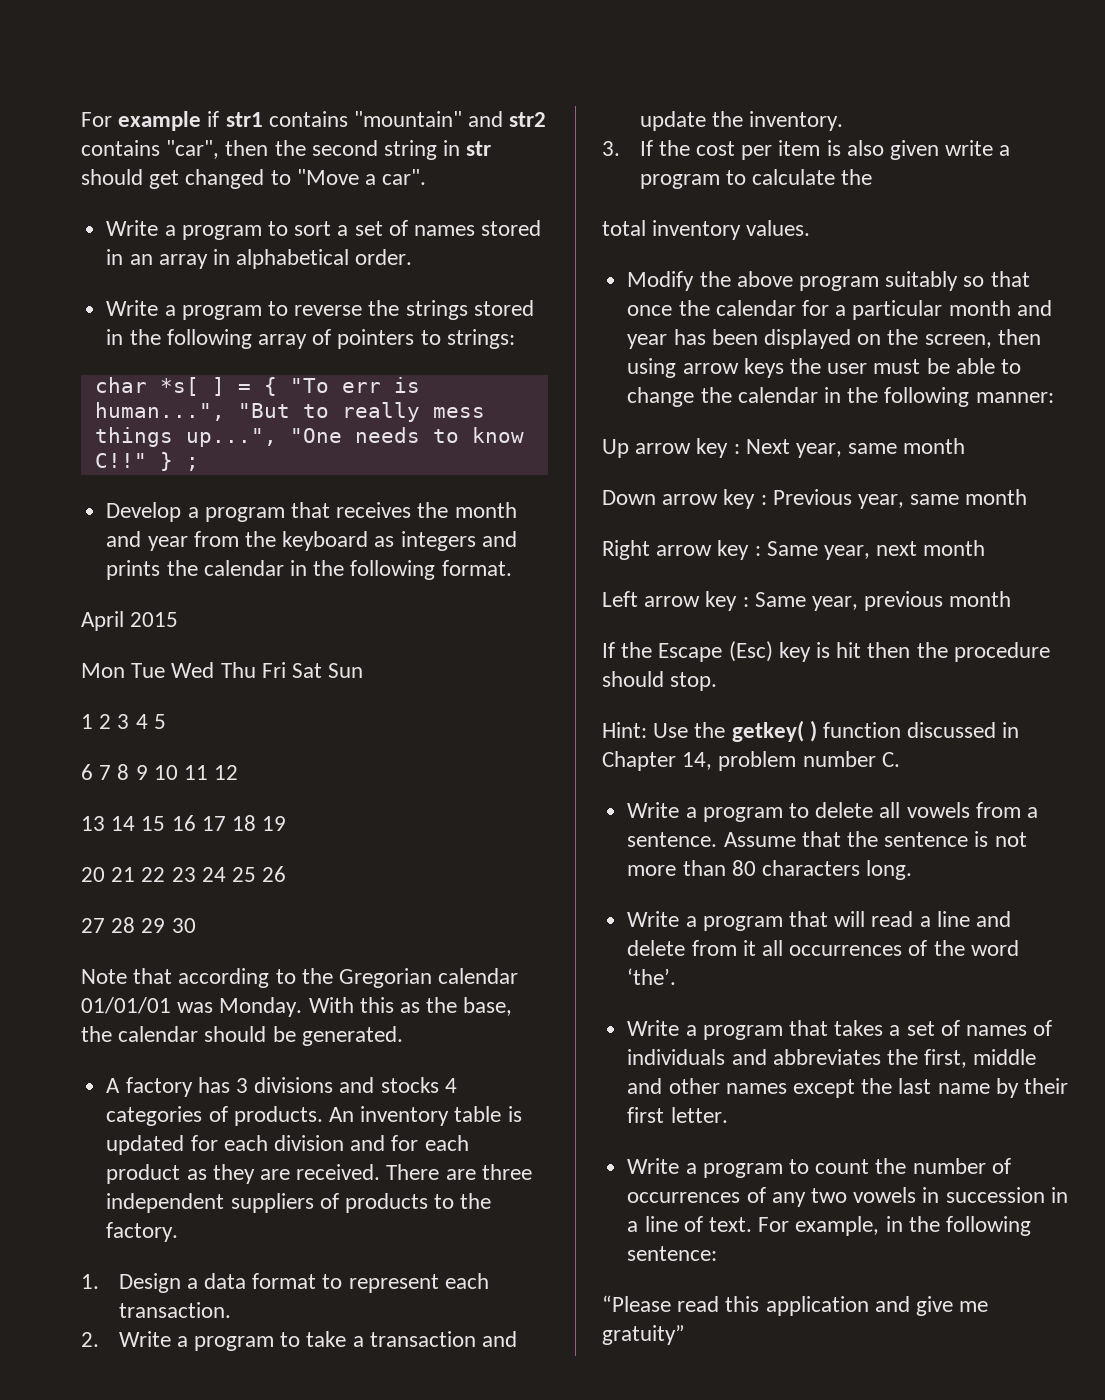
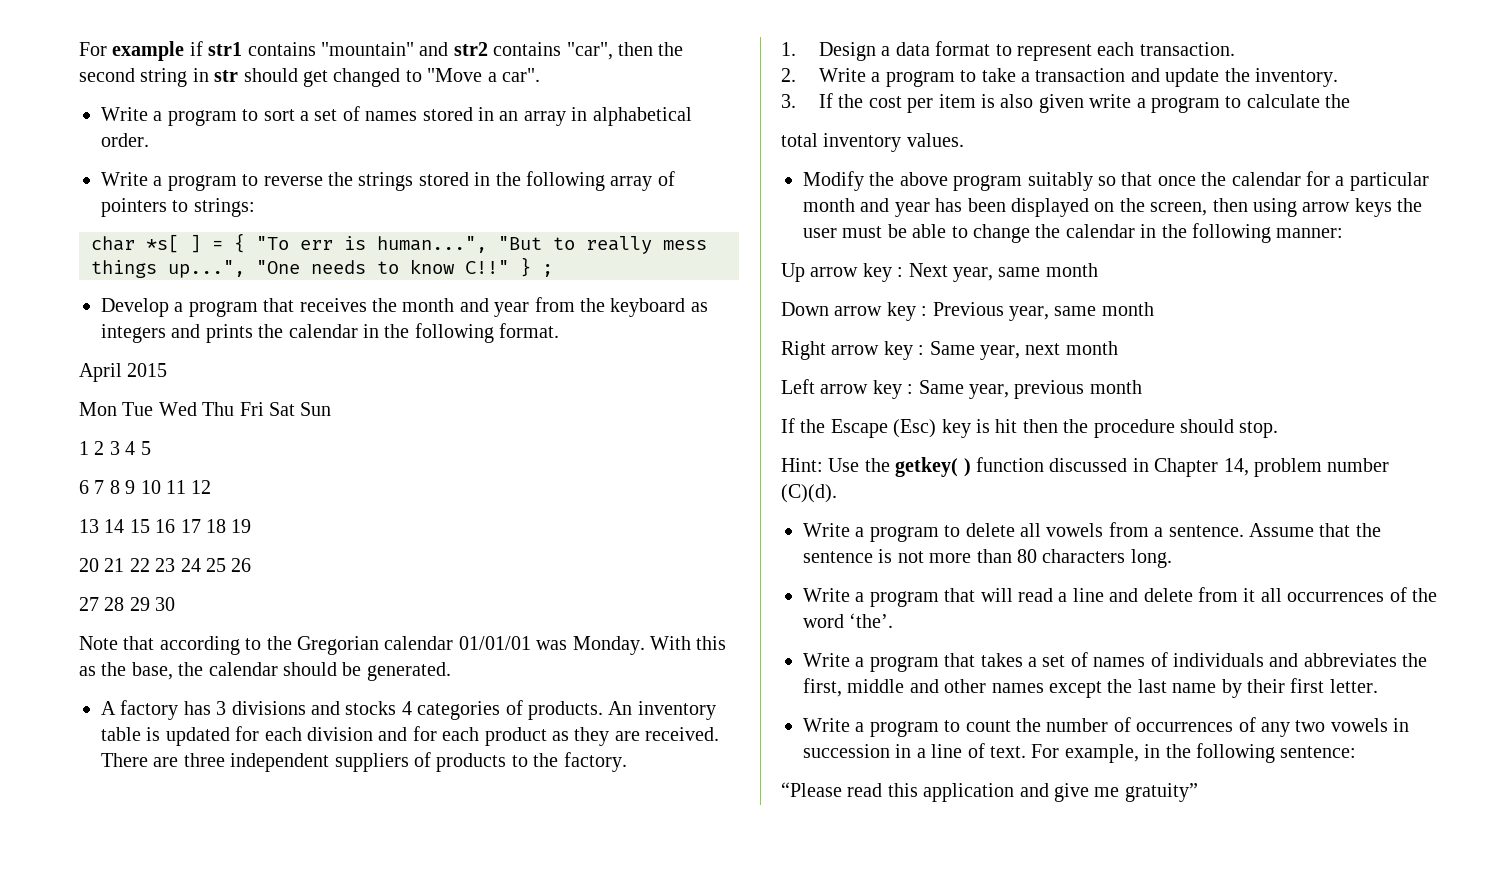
- Hint: Use the getkey( ) function discussed in Chapter 14, problem number C.
+ Hint: Use the getkey( ) function discussed in Chapter 14, problem number (C)(d).

